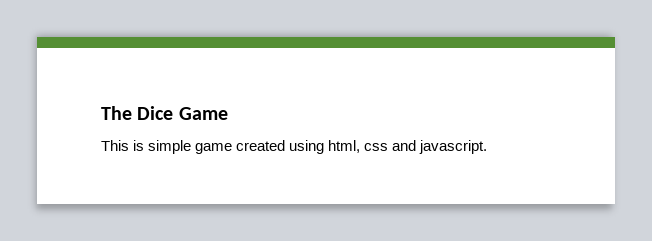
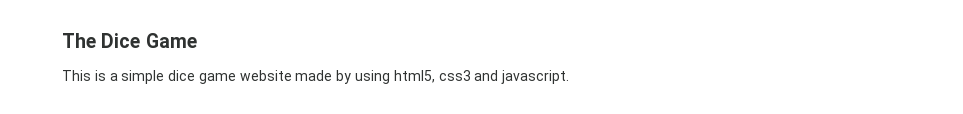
- This is simple game created using html, css and javascript.
+ This is a simple dice game website made by using html5, css3 and javascript.

